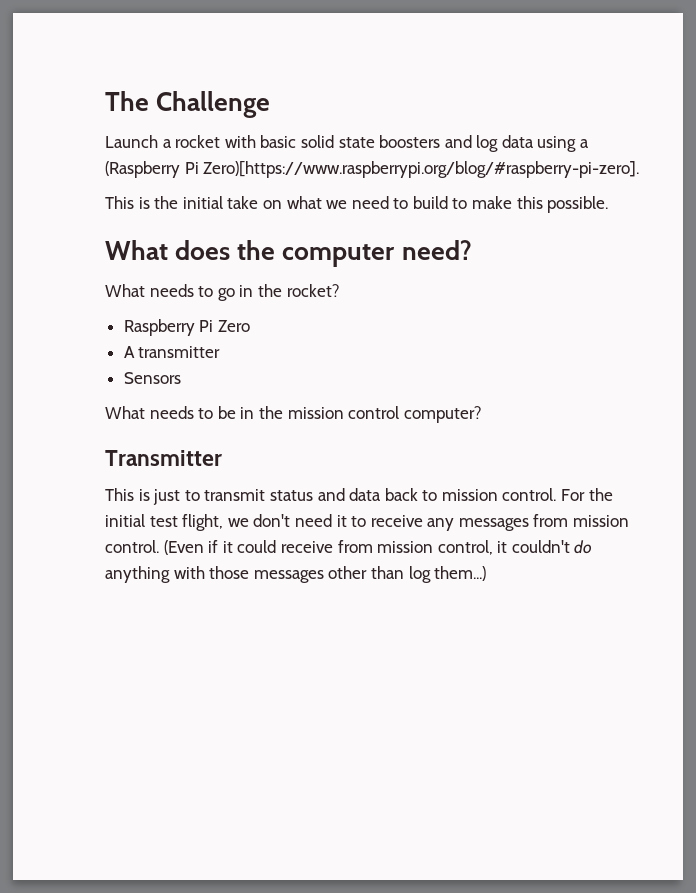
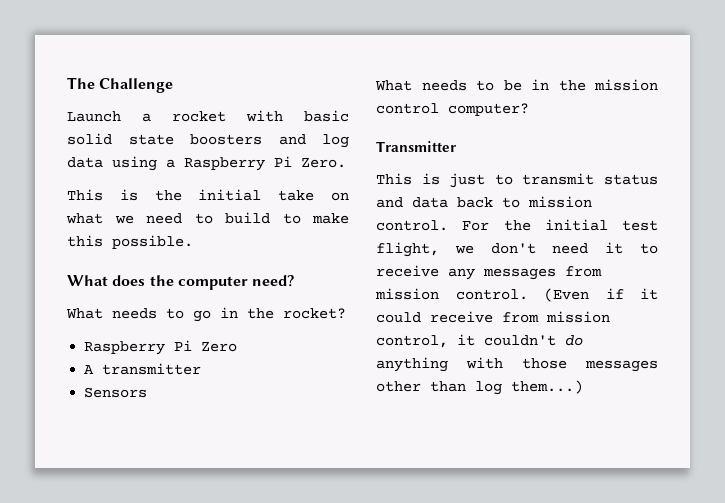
- Launch a rocket with basic solid state boosters and log data using a (Raspberry Pi Zero)[https://www.raspberrypi.org/blog/#raspberry-pi-zero].
+ Launch a rocket with basic solid state boosters and log data using a Raspberry Pi Zero.

